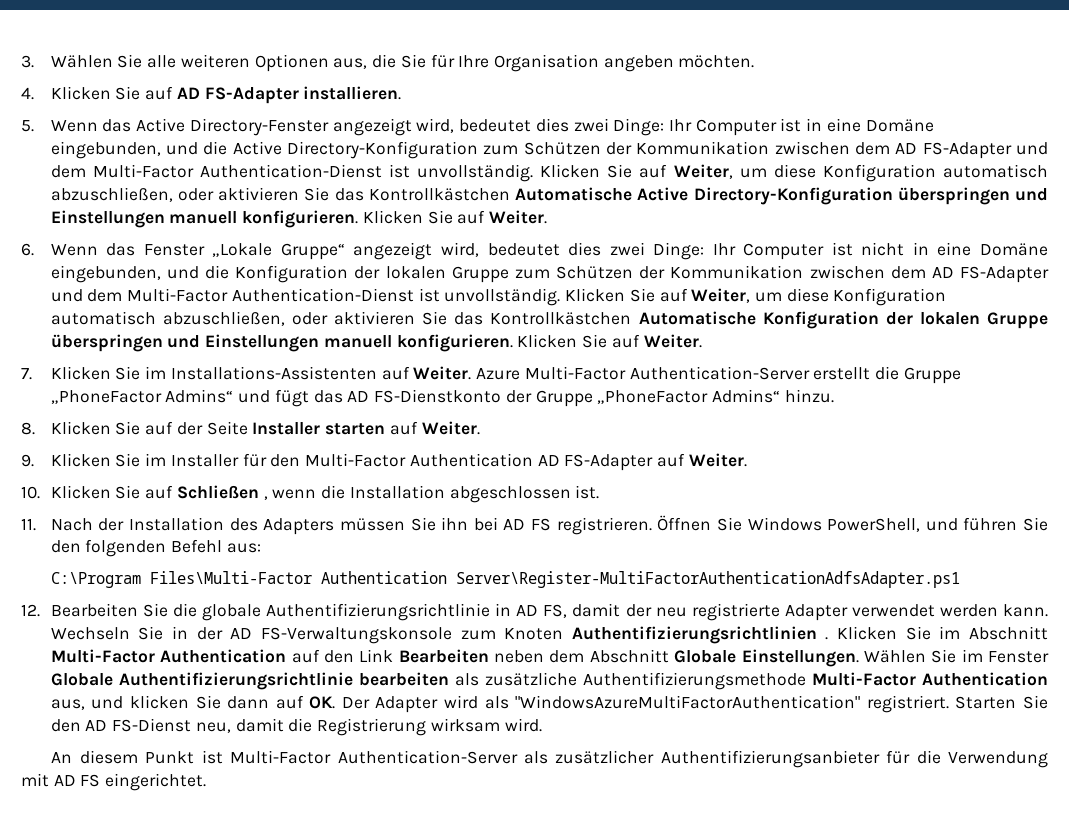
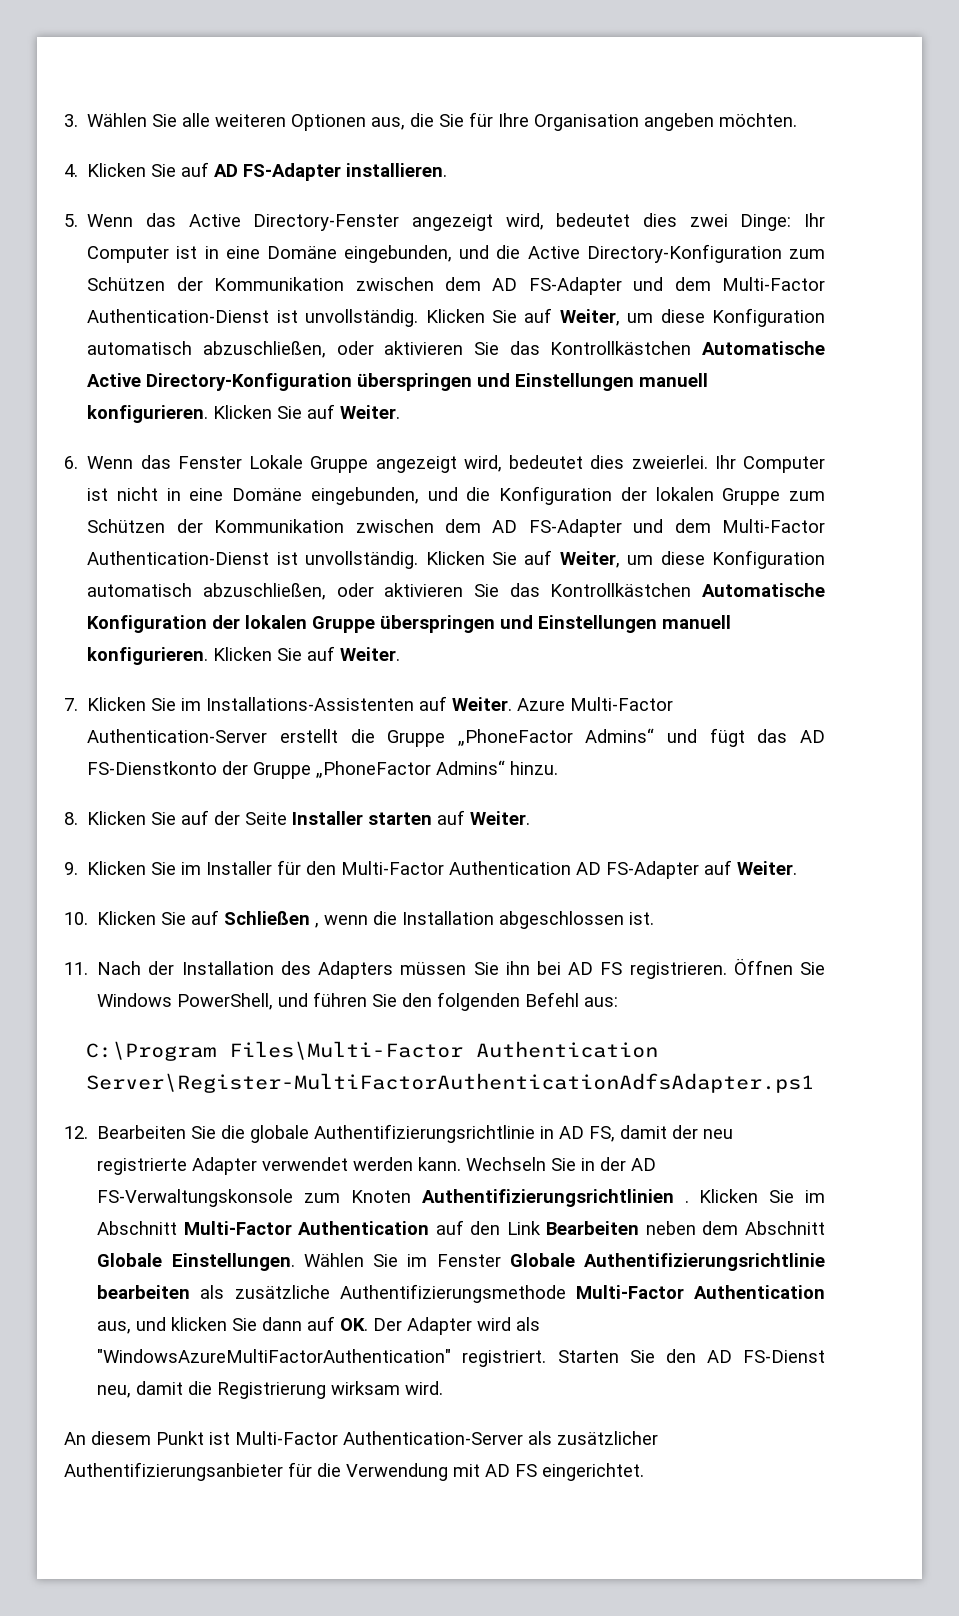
- 6. Wenn das Fenster „Lokale Gruppe“ angezeigt wird, bedeutet dies zwei Dinge: Ihr Computer ist nicht in eine Domäne eingebunden, und die Konfiguration der lokalen Gruppe zum Schützen der Kommunikation zwischen dem AD FS-Adapter und dem Multi-Factor Authentication-Dienst ist unvollständig.
+ 6. Wenn das Fenster Lokale Gruppe angezeigt wird, bedeutet dies zweierlei. Ihr Computer ist nicht in eine Domäne eingebunden, und die Konfiguration der lokalen Gruppe zum Schützen der Kommunikation zwischen dem AD FS-Adapter und dem Multi-Factor Authentication-Dienst ist unvollständig.

